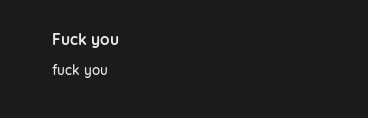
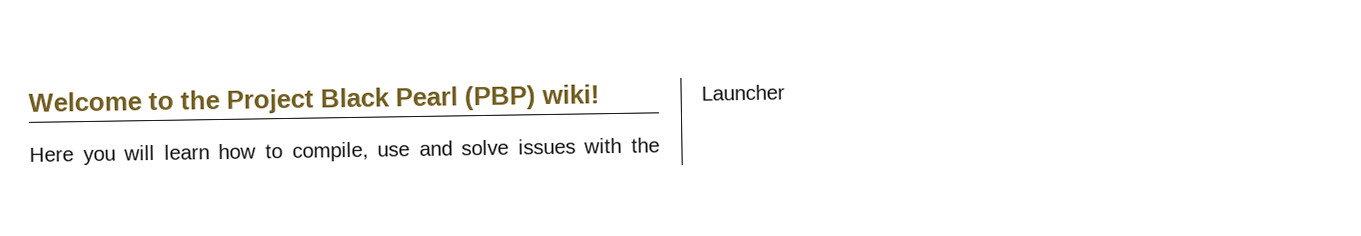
- Fuck you
- fuck you
+ Welcome to the Project Black Pearl (PBP) wiki!
+ Here you will learn how to compile, use and solve issues with the Launcher

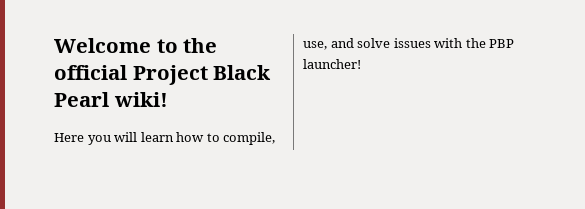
- Welcome to the Project Black Pearl (PBP) wiki!
+ Welcome to the official Project Black Pearl wiki!
- Here you will learn how to compile, use and solve issues with the Launcher
+ Here you will learn how to compile, use, and solve issues with the PBP launcher!

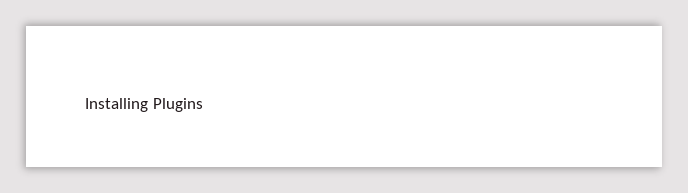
- Welcome to the official Project Black Pearl wiki!
- Here you will learn how to compile, use, and solve issues with the PBP launcher!
+ Installing Plugins

